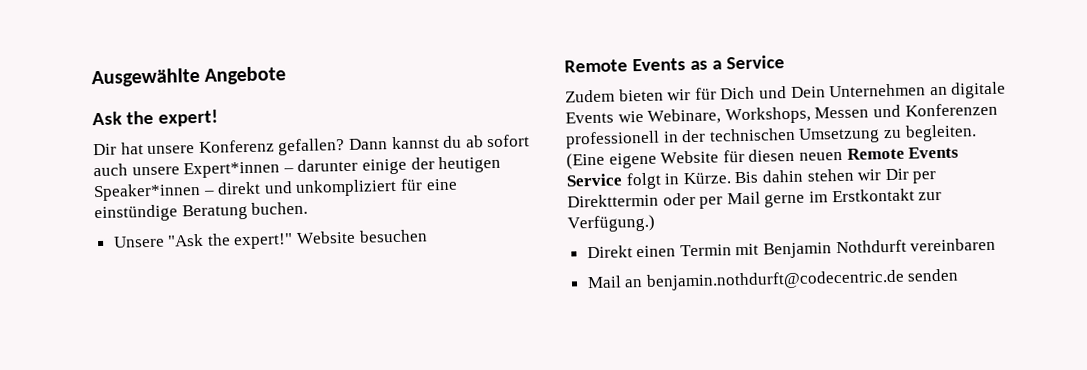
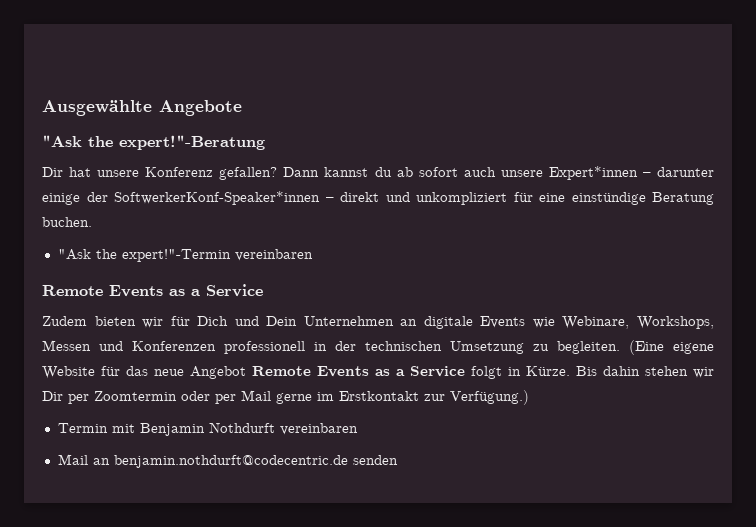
- Ask the expert!
+ "Ask the expert!"-Beratung
- Dann kannst du ab sofort auch unsere Expert*innen – darunter einige der heutigen Speaker*innen – direkt und unkompliziert für eine einstündige Beratung buchen.
+ Dann kannst du ab sofort auch unsere Expert*innen – darunter einige der SoftwerkerKonf-Speaker*innen – direkt und unkompliziert für eine einstündige Beratung buchen.
- Unsere "Ask the expert!" Website besuchen
+ "Ask the expert!"-Termin vereinbaren
- (Eine eigene Website für diesen neuen Remote Events Service folgt in Kürze.
+ (Eine eigene Website für das neue Angebot Remote Events as a Service folgt in Kürze.
- Bis dahin stehen wir Dir per Direkttermin oder per Mail gerne im Erstkontakt zur Verfügung.)
+ Bis dahin stehen wir Dir per Zoomtermin oder per Mail gerne im Erstkontakt zur Verfügung.)
- Direkt einen Termin mit Benjamin Nothdurft vereinbaren
+ Termin mit Benjamin Nothdurft vereinbaren

